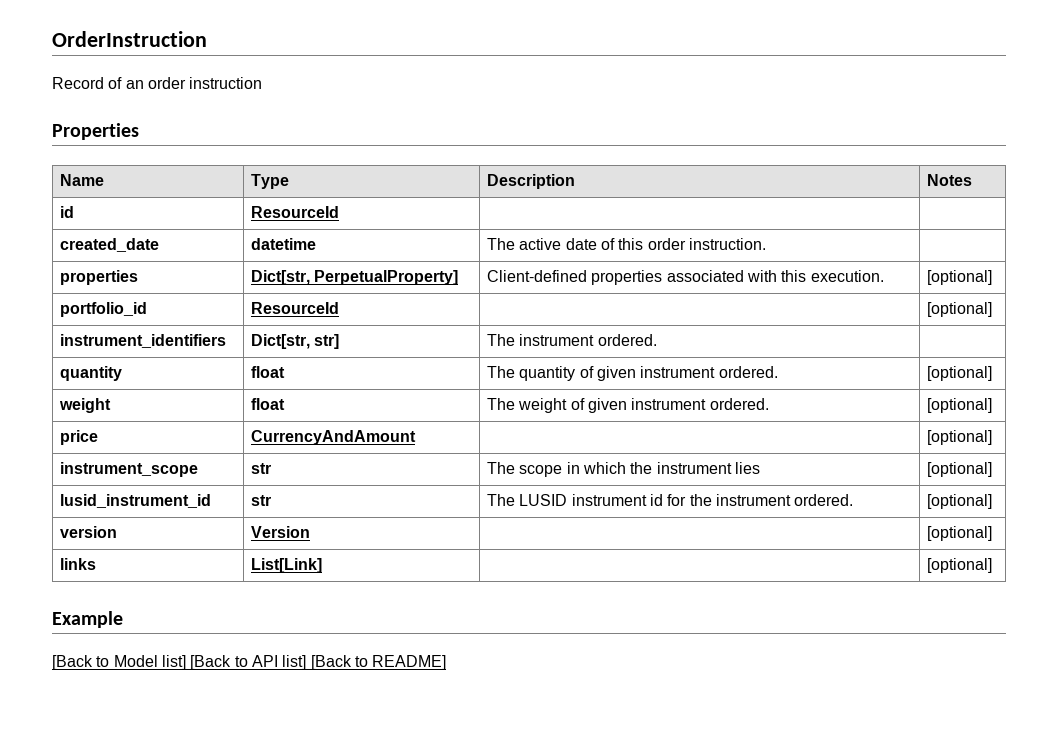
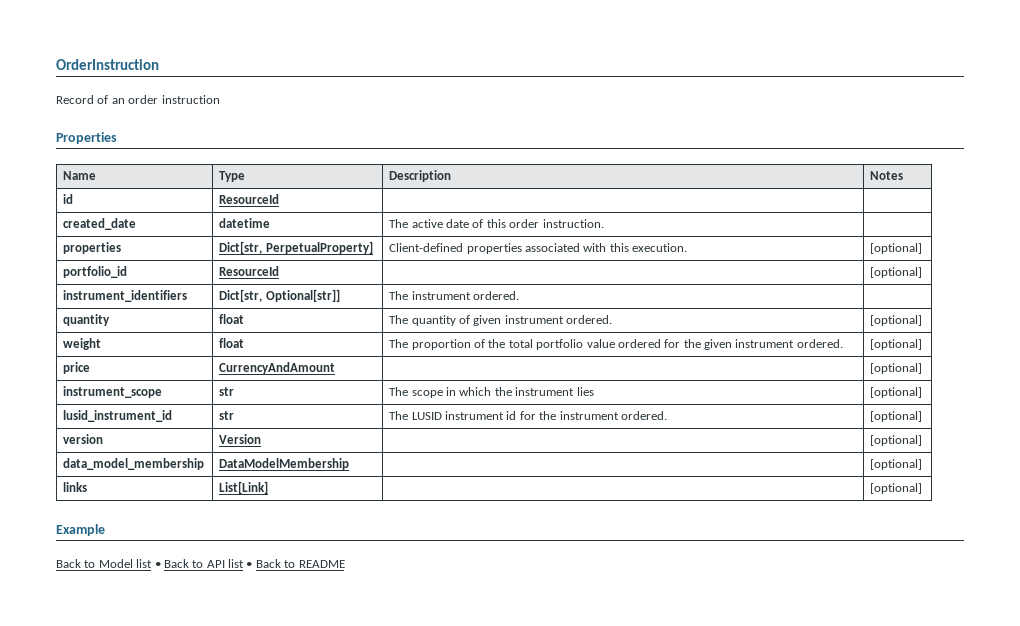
- instrument_identifiers | Dict[str, str] | The instrument ordered. |
+ instrument_identifiers | Dict[str, Optional[str]] | The instrument ordered. |
- weight | float | The weight of given instrument ordered. | [optional]
+ weight | float | The proportion of the total portfolio value ordered for the given instrument ordered. | [optional]
+ data_model_membership | DataModelMembership | | [optional]
- [Back to Model list] [Back to API list] [Back to README]
+ Back to Model list • Back to API list • Back to README

